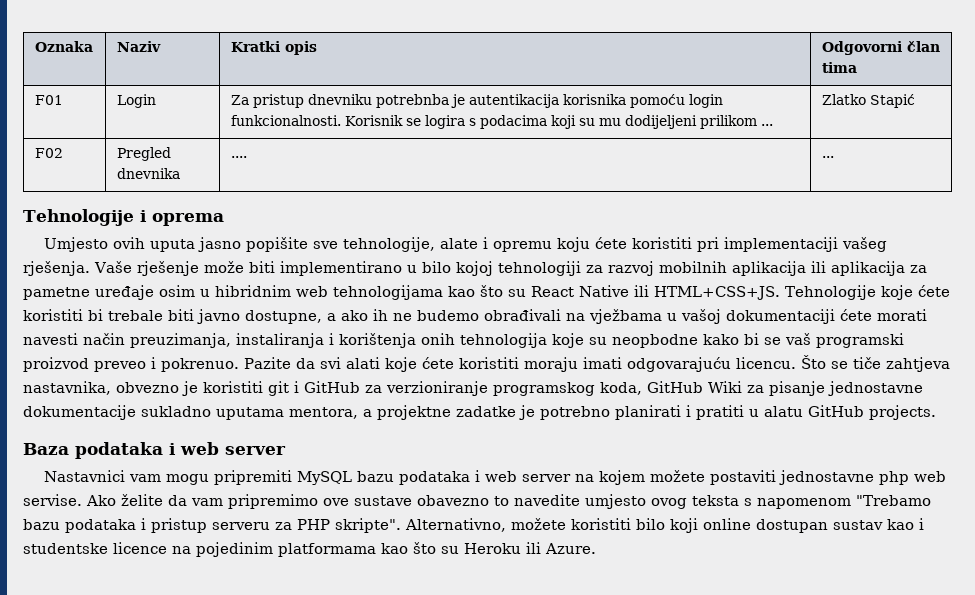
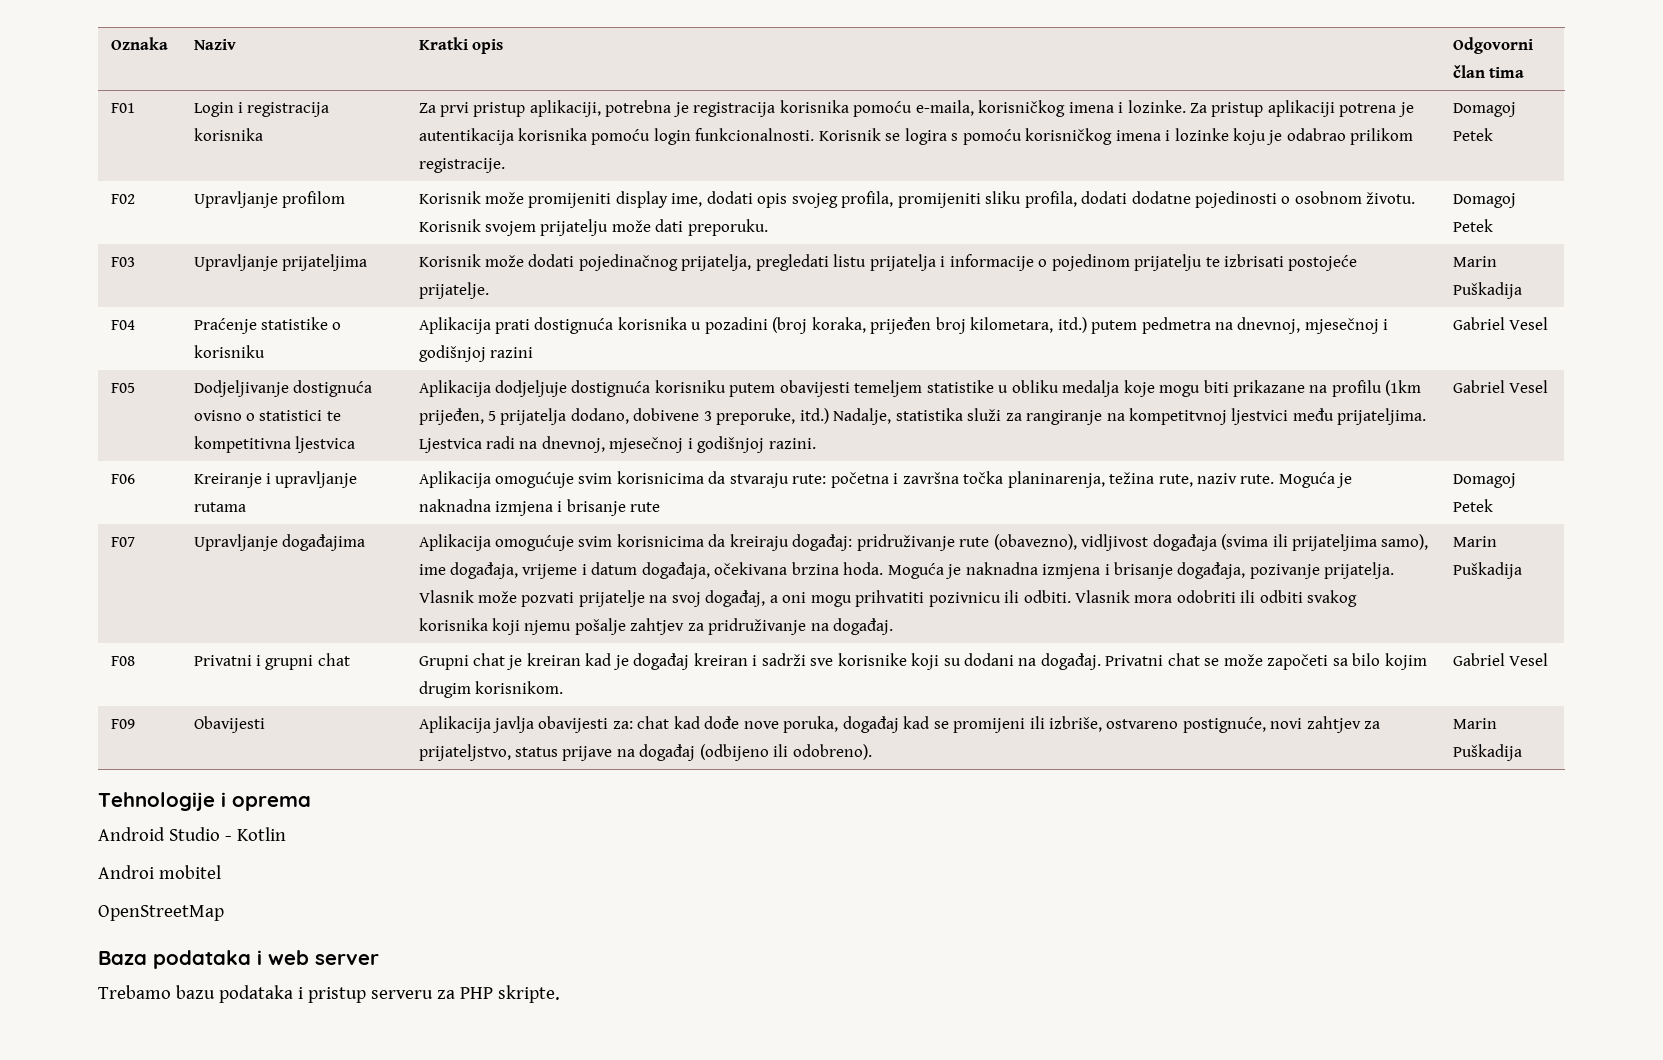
- Login | Za pristup dnevniku potrebnba je autentikacija korisnika pomoću login funkcionalnosti.
+ Login i registracija korisnika | Za prvi pristup aplikaciji, potrebna je registracija korisnika pomoću e-maila, korisničkog imena i lozinke. Za pristup aplikaciji potrena je autentikacija korisnika pomoću login funkcionalnosti.
- Korisnik se logira s podacima koji su mu dodijeljeni prilikom ... | Zlatko Stapić
- F02 | Pregled dnevnika | .... | ...
+ Korisnik se logira s pomoću korisničkog imena i lozinke koju je odabrao prilikom registracije. | Domagoj Petek
+ F02 | Upravljanje profilom | Korisnik može promijeniti display ime, dodati opis svojeg profila, promijeniti sliku profila, dodati dodatne pojedinosti o osobnom životu. Korisnik svojem prijatelju može dati preporuku. | Domagoj Petek
+ F03 | Upravljanje prijateljima | Korisnik može dodati pojedinačnog prijatelja, pregledati listu prijatelja i informacije o pojedinom prijatelju te izbrisati postojeće prijatelje. | Marin Puškadija
+ F04 | Praćenje statistike o korisniku | Aplikacija prati dostignuća korisnika u pozadini (broj koraka, prijeđen broj kilometara, itd.) putem pedmetra na dnevnoj, mjesečnoj i godišnjoj razini | Gabriel Vesel
+ F05 | Dodjeljivanje dostignuća ovisno o statistici te kompetitivna ljestvica | Aplikacija dodjeljuje dostignuća korisniku putem obavijesti temeljem statistike u obliku medalja koje mogu biti prikazane na profilu (1km prijeđen, 5 prijatelja dodano, dobivene 3 preporuke, itd.) Nadalje, statistika služi za rangiranje na kompetitvnoj ljestvici među prijateljima. Ljestvica radi na dnevnoj, mjesečnoj i godišnjoj razini. | Gabriel Vesel
+ F06 | Kreiranje i upravljanje rutama | Aplikacija omogućuje svim korisnicima da stvaraju rute: početna i završna točka planinarenja, težina rute, naziv rute. Moguća je naknadna izmjena i brisanje rute | Domagoj Petek
+ F07 | Upravljanje događajima | Aplikacija omogućuje svim korisnicima da kreiraju događaj: pridruživanje rute (obavezno), vidljivost događaja (svima ili prijateljima samo), ime događaja, vrijeme i datum događaja, očekivana brzina hoda. Moguća je naknadna izmjena i brisanje događaja, pozivanje prijatelja. Vlasnik može pozvati prijatelje na svoj događaj, a oni mogu prihvatiti pozivnicu ili odbiti. Vlasnik mora odobriti ili odbiti svakog korisnika koji njemu pošalje zahtjev za pridruživanje na događaj. | Marin Puškadija
+ F08 | Privatni i grupni chat | Grupni chat je kreiran kad je događaj kreiran i sadrži sve korisnike koji su dodani na događaj. Privatni chat se može započeti sa bilo kojim drugim korisnikom. | Gabriel Vesel
+ F09 | Obavijesti | Aplikacija javlja obavijesti za: chat kad dođe nove poruka, događaj kad se promijeni ili izbriše, ostvareno postignuće, novi zahtjev za prijateljstvo, status prijave na događaj (odbijeno ili odobreno). | Marin Puškadija
  Tehnologije i oprema
- Umjesto ovih uputa jasno popišite sve tehnologije, alate i opremu koju ćete koristiti pri implementaciji vašeg rješenja. Vaše rješenje može biti implementirano u bilo kojoj tehnologiji za razvoj mobilnih aplikacija ili aplikacija za pametne uređaje osim u hibridnim web tehnologijama kao što su React Native ili HTML+CSS+JS. Tehnologije koje ćete koristiti bi trebale biti javno dostupne, a ako ih ne budemo obrađivali na vježbama u vašoj dokumentaciji ćete morati navesti način preuzimanja, instaliranja i korištenja onih tehnologija koje su neopbodne kako bi se vaš programski proizvod preveo i pokrenuo. Pazite da svi alati koje ćete koristiti moraju imati odgovarajuću licencu. Što se tiče zahtjeva nastavnika, obvezno je koristiti git i GitHub za verzioniranje programskog koda, GitHub Wiki za pisanje jednostavne dokumentacije sukladno uputama mentora, a projektne zadatke je potrebno planirati i pratiti u alatu GitHub projects.
+ Android Studio - Kotlin
+ Androi mobitel
+ OpenStreetMap
- Nastavnici vam mogu pripremiti MySQL bazu podataka i web server na kojem možete postaviti jednostavne php web servise. Ako želite da vam pripremimo ove sustave obavezno to navedite umjesto ovog teksta s napomenom "Trebamo bazu podataka i pristup serveru za PHP skripte". Alternativno, možete koristiti bilo koji online dostupan sustav kao i studentske licence na pojedinim platformama kao što su Heroku ili Azure.
+ Trebamo bazu podataka i pristup serveru za PHP skripte.

